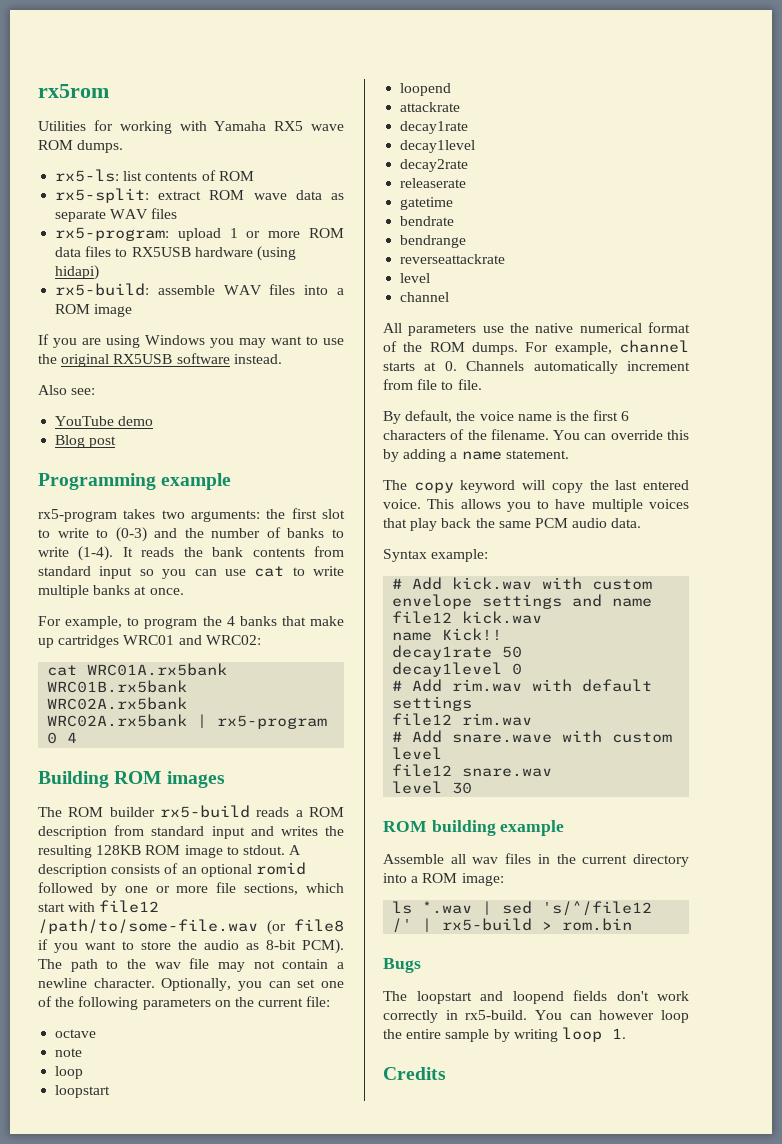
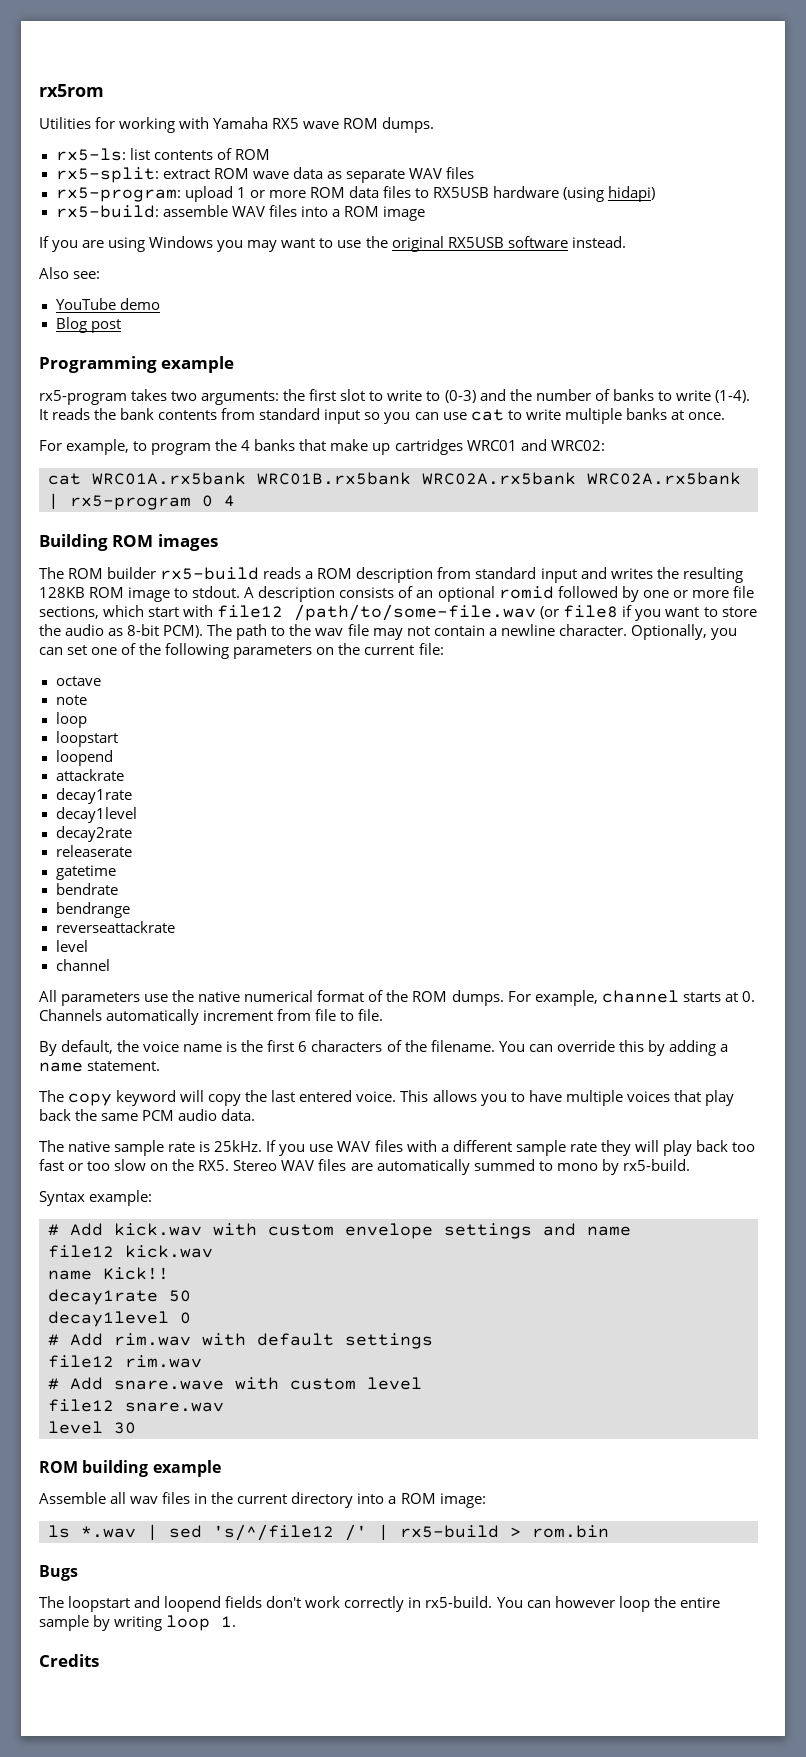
+ The native sample rate is 25kHz. If you use WAV files with a different sample rate they will play back too fast or too slow on the RX5. Stereo WAV files are automatically summed to mono by rx5-build.

